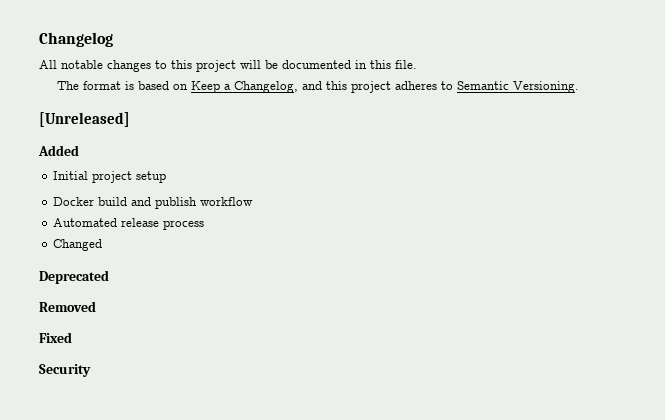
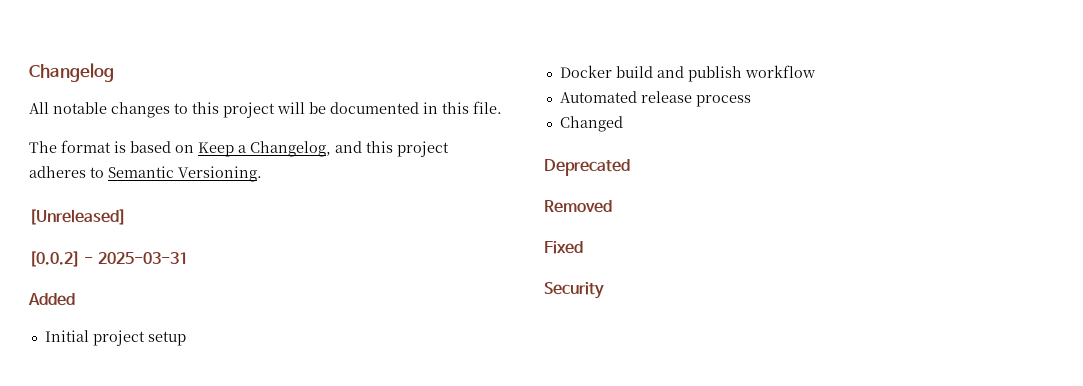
+ [0.0.2] - 2025-03-31

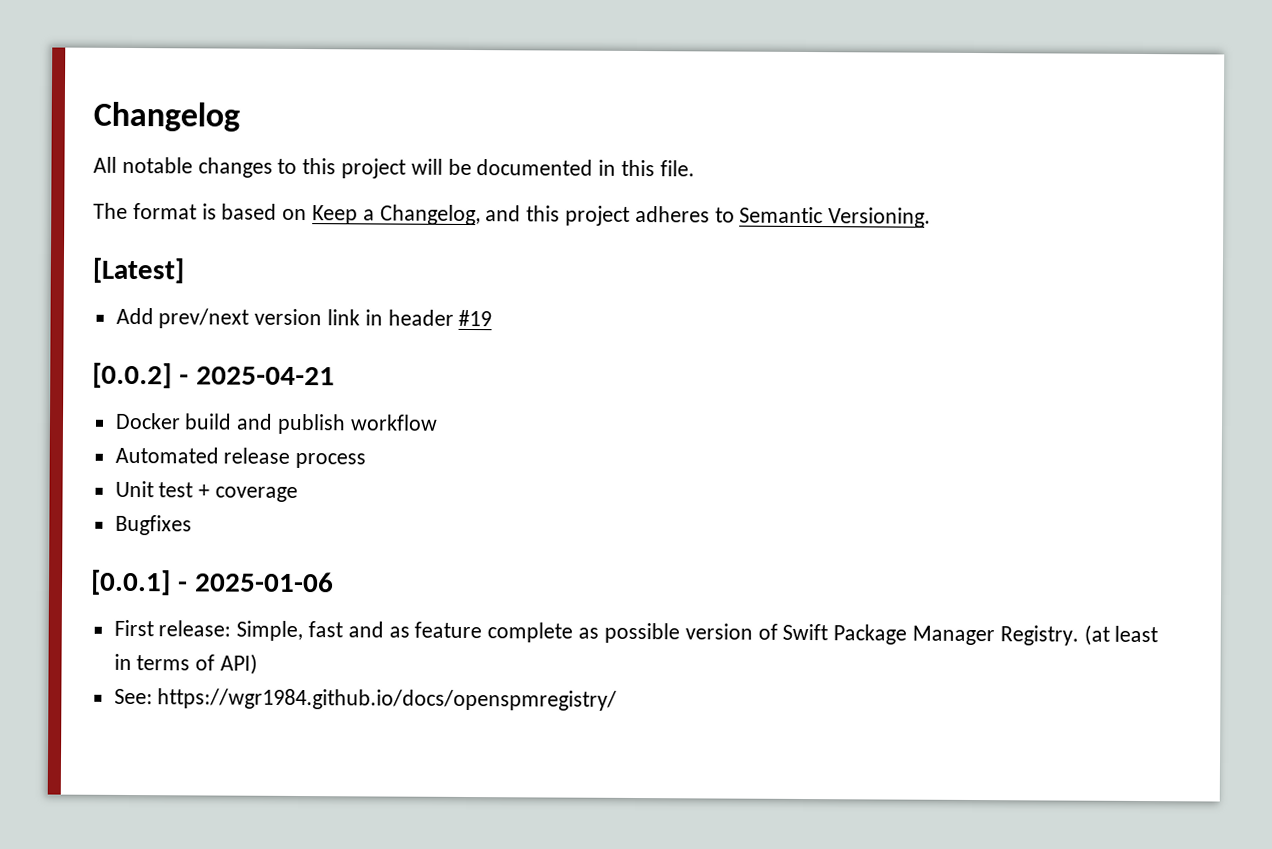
- [Unreleased]
- [0.0.2] - 2025-03-31
- Added
- Initial project setup
+ [Latest]
+ Add prev/next version link in header #19
+ [0.0.2] - 2025-04-21
- Changed
- Deprecated
- Removed
- Fixed
- Security
+ Unit test + coverage
+ Bugfixes
+ [0.0.1] - 2025-01-06
+ First release: Simple, fast and as feature complete as possible version of Swift Package Manager Registry. (at least in terms of API)
+ See: https://wgr1984.github.io/docs/openspmregistry/

